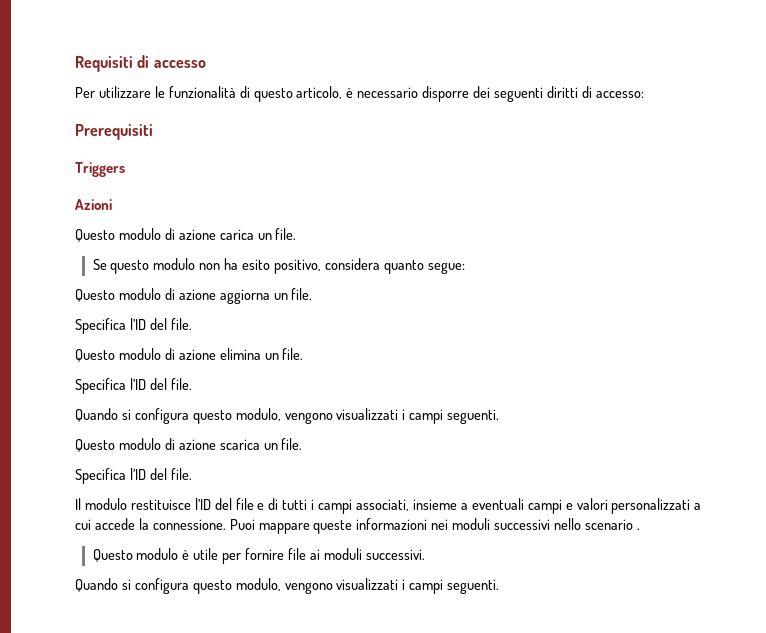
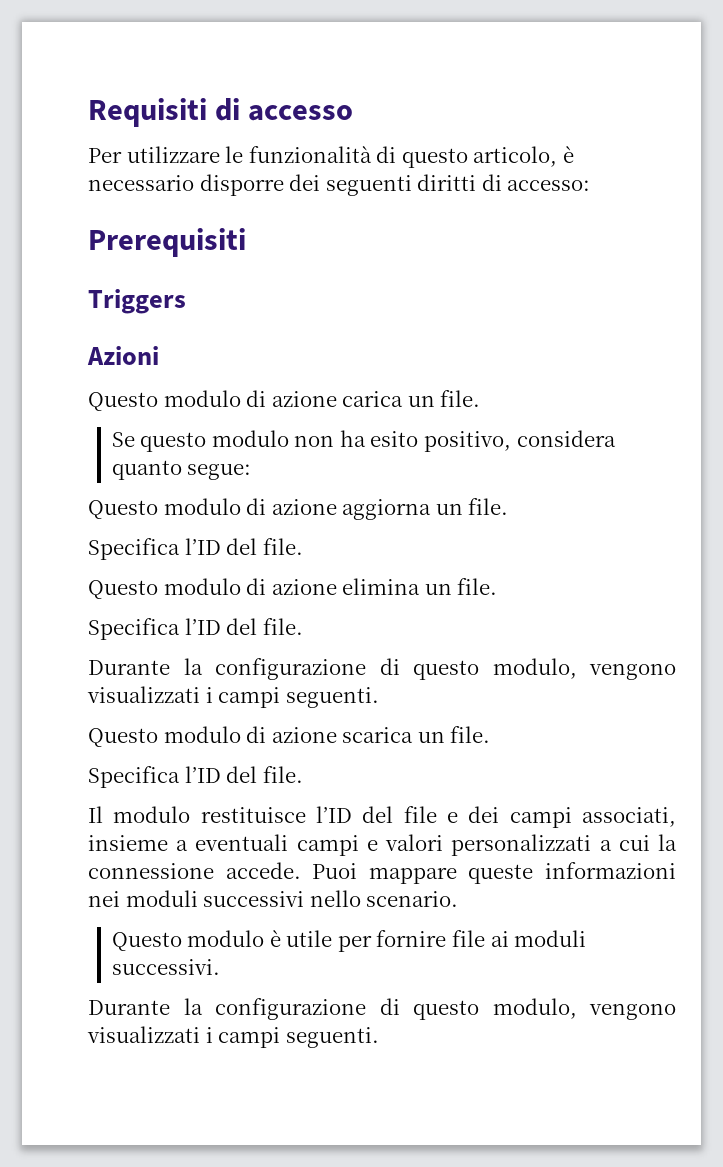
  Questo modulo di azione elimina un file.
  Specifica l’ID del file.
- Quando si configura questo modulo, vengono visualizzati i campi seguenti.
+ Durante la configurazione di questo modulo, vengono visualizzati i campi seguenti.
- Il modulo restituisce l’ID del file e di tutti i campi associati, insieme a eventuali campi e valori personalizzati a cui accede la connessione.
+ Il modulo restituisce l’ID del file e dei campi associati, insieme a eventuali campi e valori personalizzati a cui la connessione accede.
- Puoi mappare queste informazioni nei moduli successivi nello scenario .
+ Puoi mappare queste informazioni nei moduli successivi nello scenario.
  Questo modulo è utile per fornire file ai moduli successivi.
- Quando si configura questo modulo, vengono visualizzati i campi seguenti.
+ Durante la configurazione di questo modulo, vengono visualizzati i campi seguenti.

